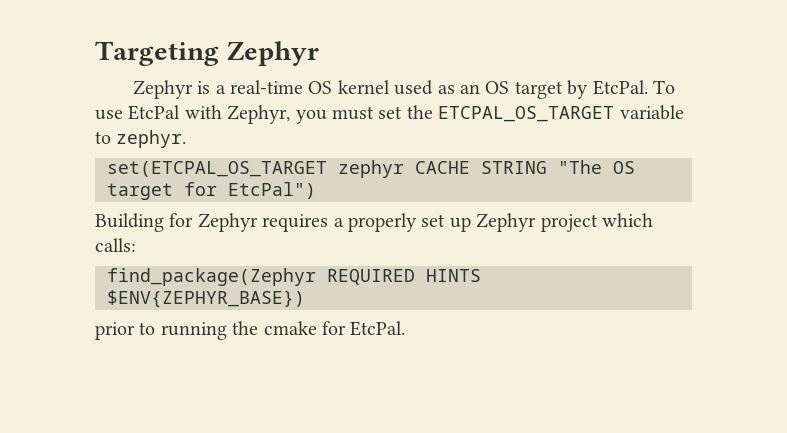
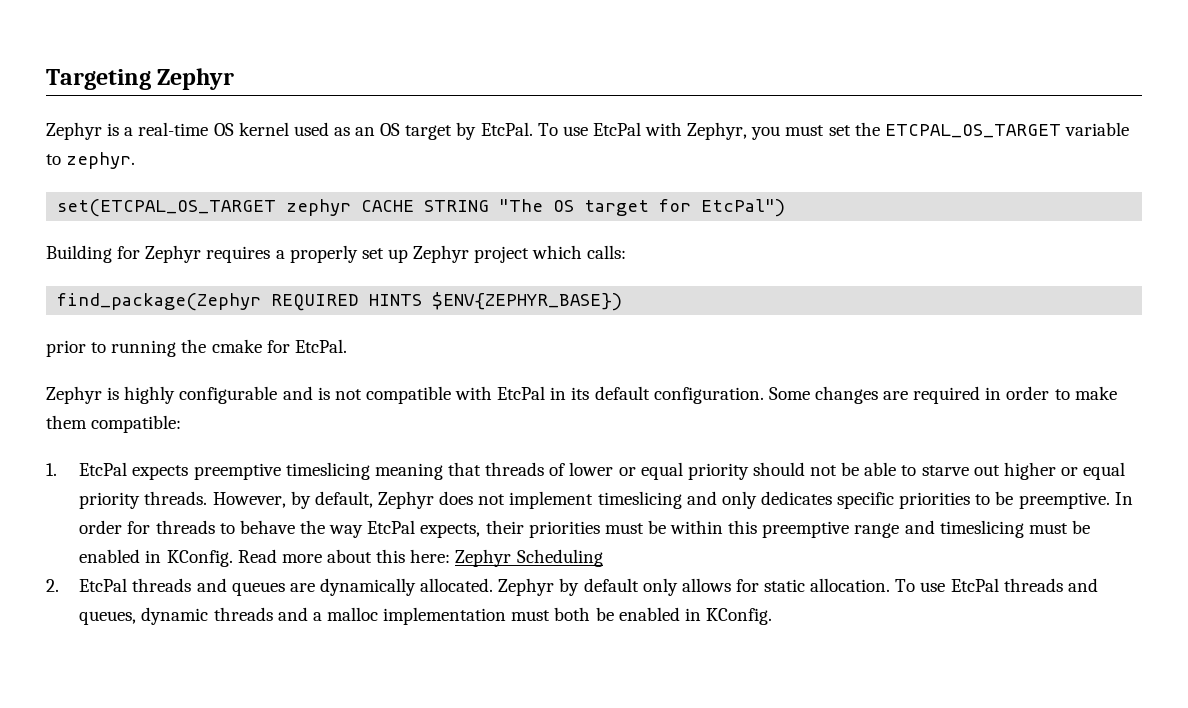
+ Zephyr is highly configurable and is not compatible with EtcPal in its default configuration. Some changes are required in order to make them compatible:
+ 1. EtcPal expects preemptive timeslicing meaning that threads of lower or equal priority should not be able to starve out higher or equal priority threads. However, by default, Zephyr does not implement timeslicing and only dedicates specific priorities to be preemptive. In order for threads to behave the way EtcPal expects, their priorities must be within this preemptive range and timeslicing must be enabled in KConfig. Read more about this here: Zephyr Scheduling
+ 2. EtcPal threads and queues are dynamically allocated. Zephyr by default only allows for static allocation. To use EtcPal threads and queues, dynamic threads and a malloc implementation must both be enabled in KConfig.

